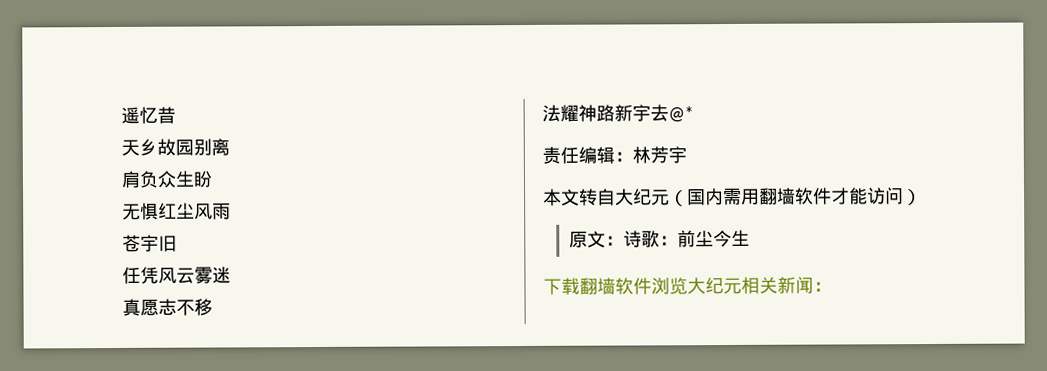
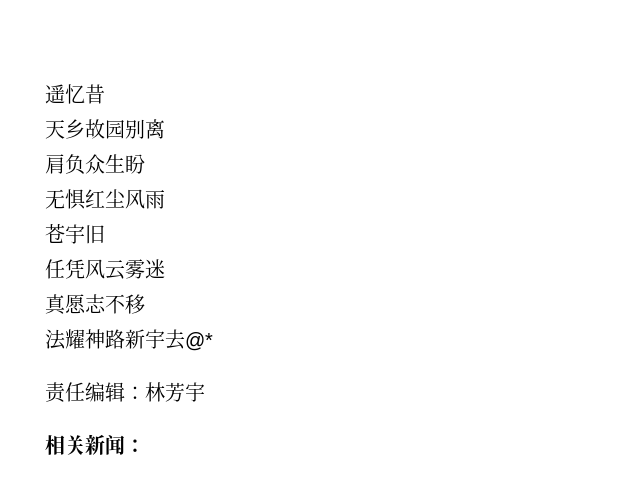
- 本文转自大纪元（国内需用翻墙软件才能访问）
- 原文：诗歌：前尘今生
- 下载翻墙软件浏览大纪元相关新闻：
+ 相关新闻：

